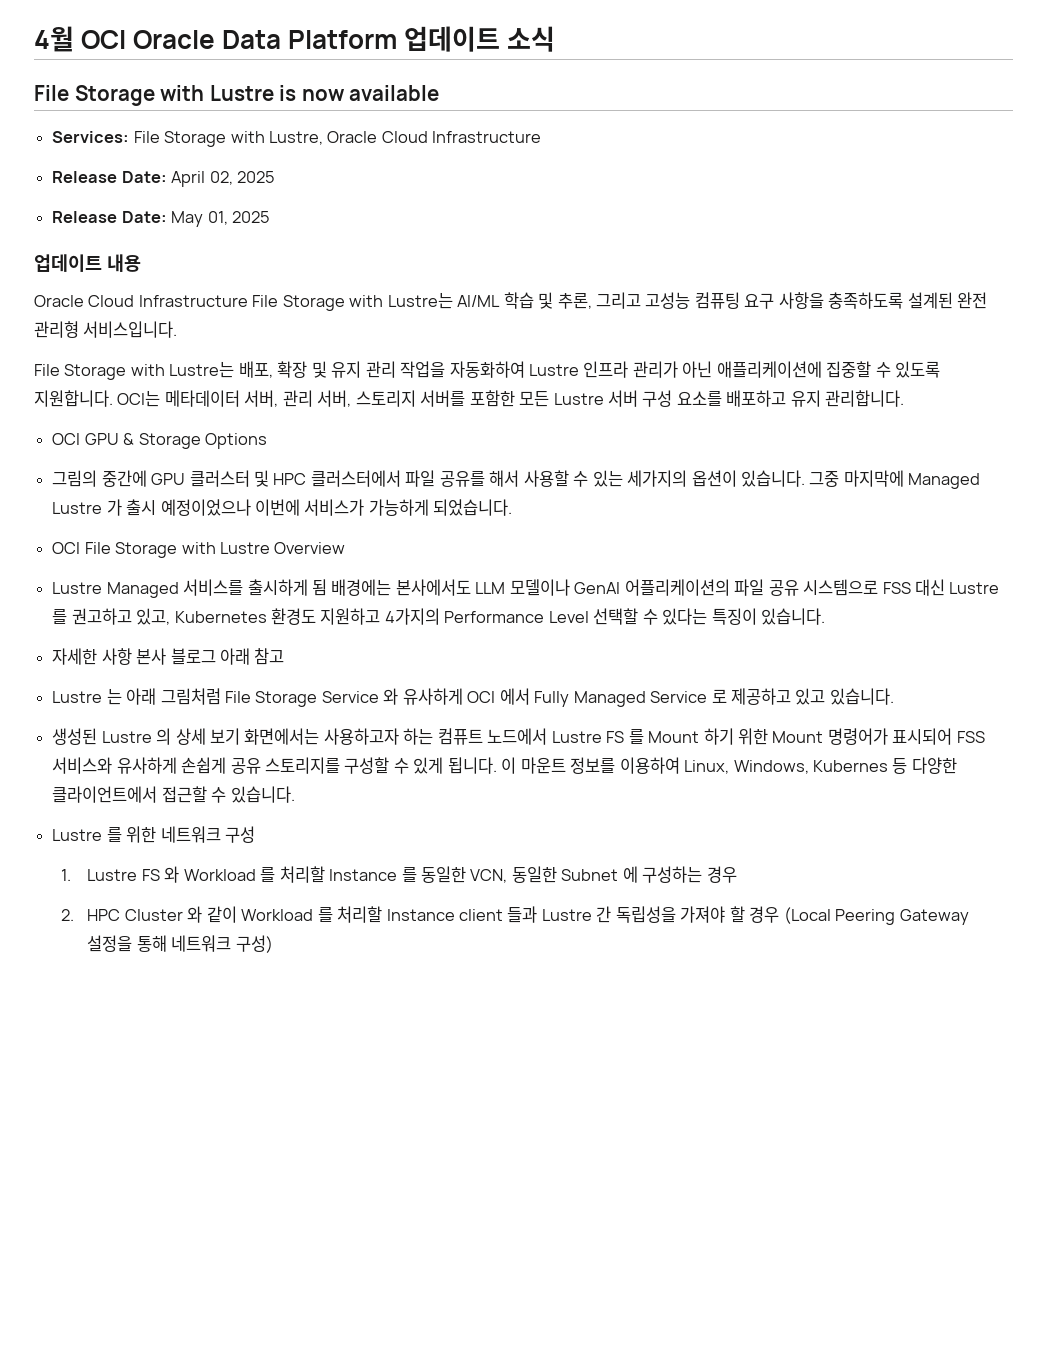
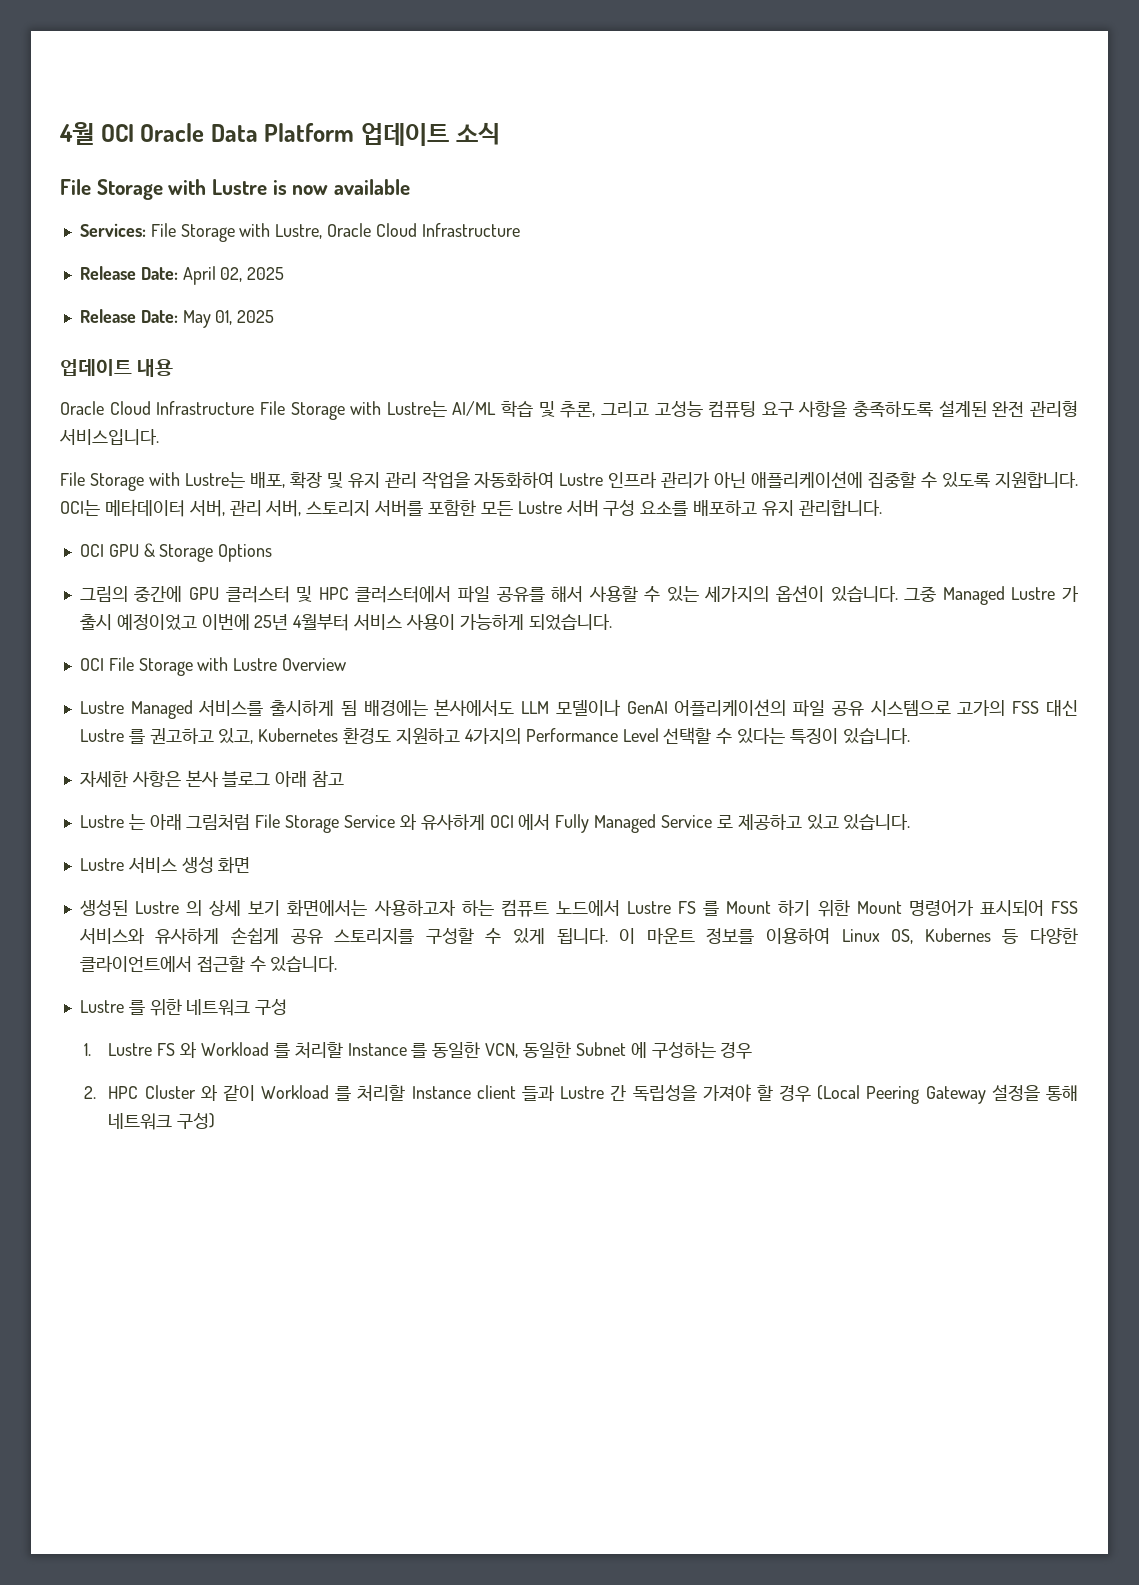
- 그중 마지막에 Managed Lustre 가 출시 예정이었으나 이번에 서비스가 가능하게 되었습니다.
+ 그중 Managed Lustre 가 출시 예정이었고 이번에 25년 4월부터 서비스 사용이 가능하게 되었습니다.
- Lustre Managed 서비스를 출시하게 됨 배경에는 본사에서도 LLM 모델이나 GenAI 어플리케이션의 파일 공유 시스템으로 FSS 대신 Lustre 를 권고하고 있고, Kubernetes 환경도 지원하고 4가지의 Performance Level 선택할 수 있다는 특징이 있습니다.
+ Lustre Managed 서비스를 출시하게 됨 배경에는 본사에서도 LLM 모델이나 GenAI 어플리케이션의 파일 공유 시스템으로 고가의 FSS 대신 Lustre 를 권고하고 있고, Kubernetes 환경도 지원하고 4가지의 Performance Level 선택할 수 있다는 특징이 있습니다.
- 자세한 사항 본사 블로그 아래 참고
+ 자세한 사항은 본사 블로그 아래 참고
+ Lustre 서비스 생성 화면
- 이 마운트 정보를 이용하여 Linux, Windows, Kubernes 등 다양한 클라이언트에서 접근할 수 있습니다.
+ 이 마운트 정보를 이용하여 Linux OS, Kubernes 등 다양한 클라이언트에서 접근할 수 있습니다.

